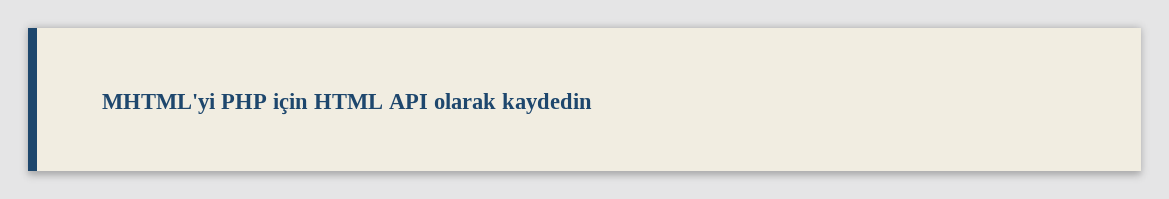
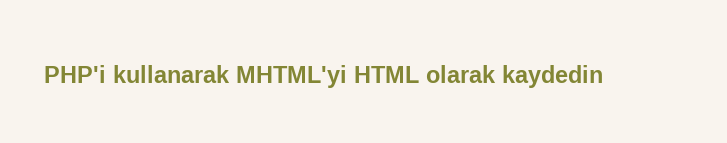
- MHTML'yi PHP için HTML API olarak kaydedin
+ PHP'i kullanarak MHTML'yi HTML olarak kaydedin

